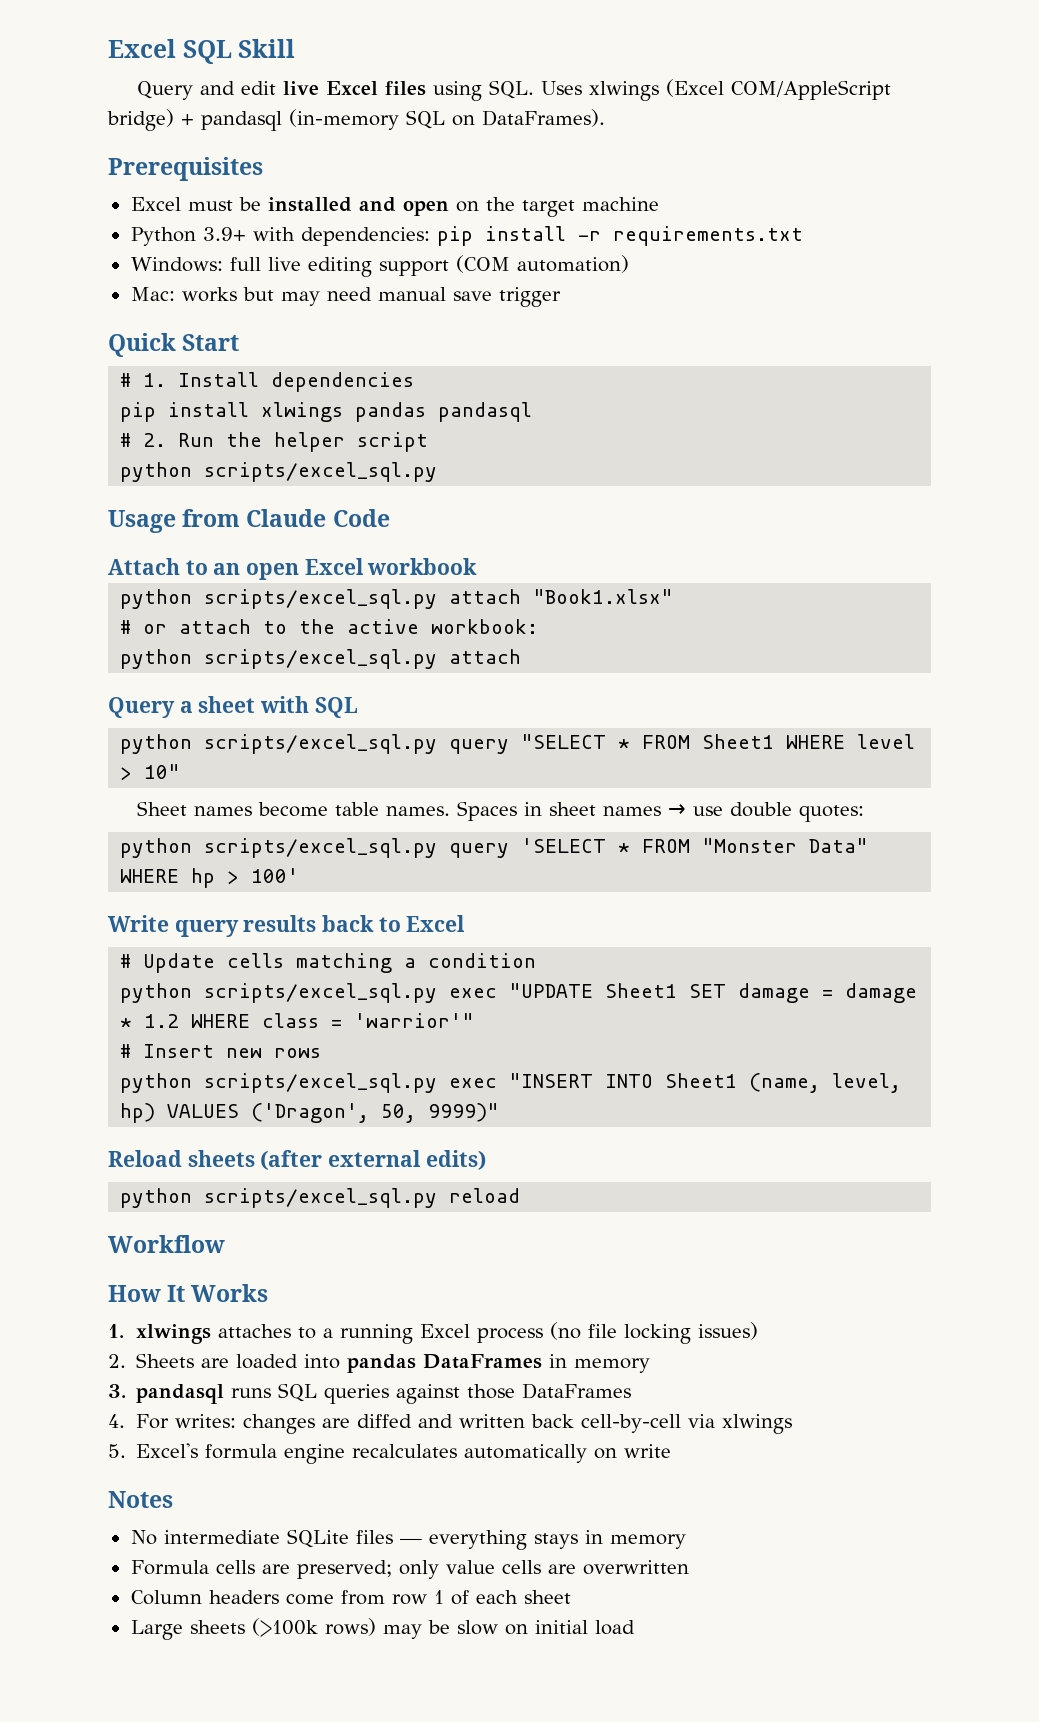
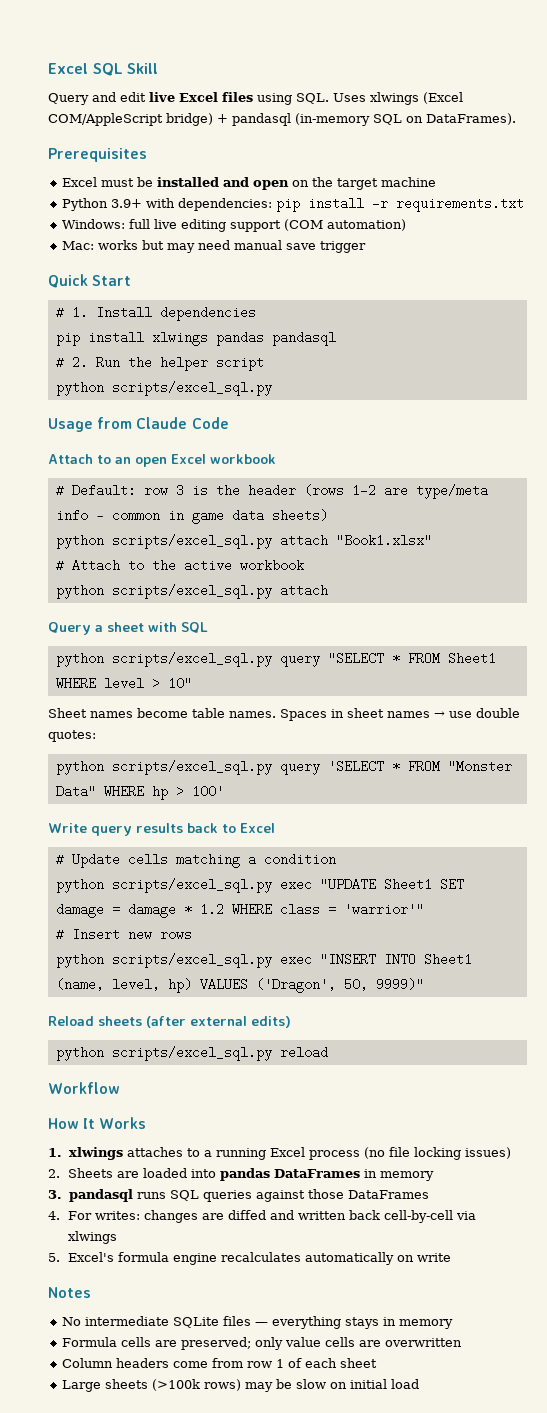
+ # Default: row 3 is the header (rows 1-2 are type/meta info — common in game data sheets)
- # or attach to the active workbook:
+ # Attach to the active workbook

